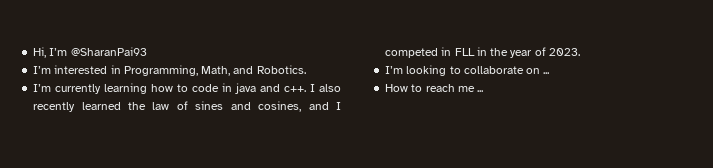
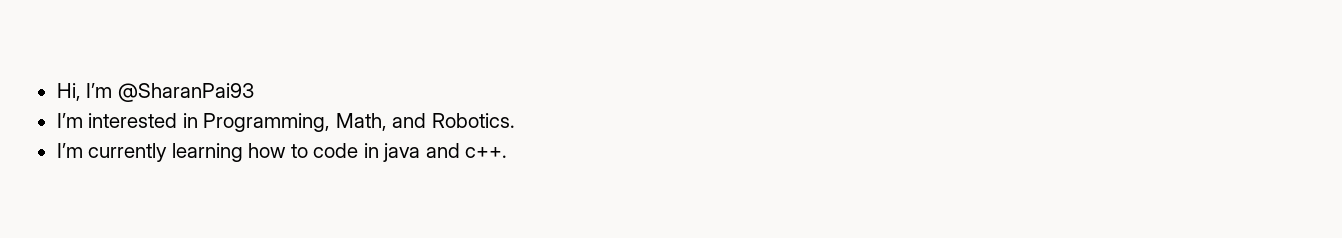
- I also recently learned the law of sines and cosines, and I competed in FLL in the year of 2023.
- I’m looking to collaborate on ...
- How to reach me ...

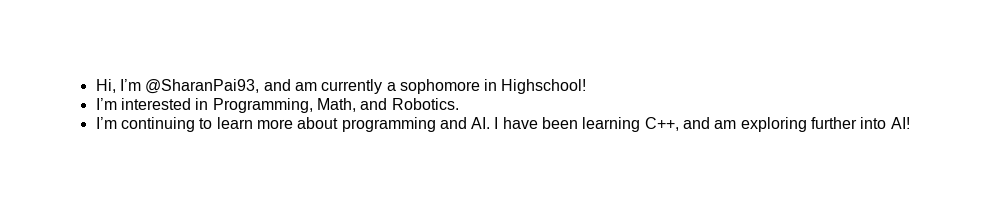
- Hi, I’m @SharanPai93
+ Hi, I’m @SharanPai93, and am currently a sophomore in Highschool!
- I’m currently learning how to code in java and c++.
+ I’m continuing to learn more about programming and AI. I have been learning C++, and am exploring further into AI!

